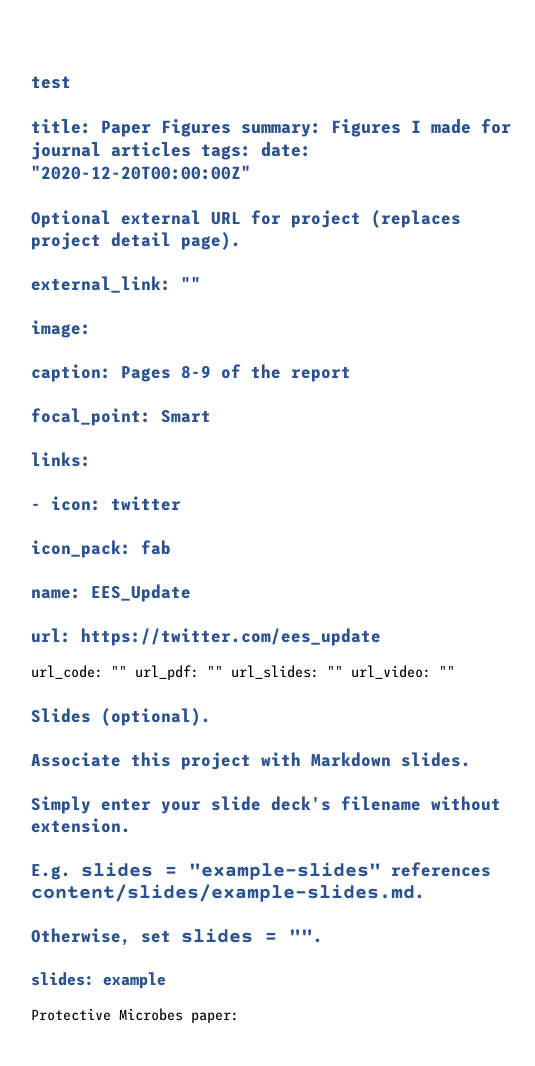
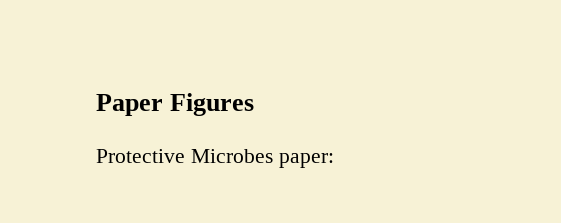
- test
- title: Paper Figures summary: Figures I made for journal articles tags: date: "2020-12-20T00:00:00Z"
- Optional external URL for project (replaces project detail page).
- external_link: ""
- image:
- caption: Pages 8-9 of the report
- focal_point: Smart
- links:
- - icon: twitter
- icon_pack: fab
- name: EES_Update
- url: https://twitter.com/ees_update
- url_code: "" url_pdf: "" url_slides: "" url_video: ""
- Slides (optional).
- Associate this project with Markdown slides.
- Simply enter your slide deck's filename without extension.
- E.g. slides = "example-slides" references content/slides/example-slides.md.
- Otherwise, set slides = "".
- slides: example
+ Paper Figures

